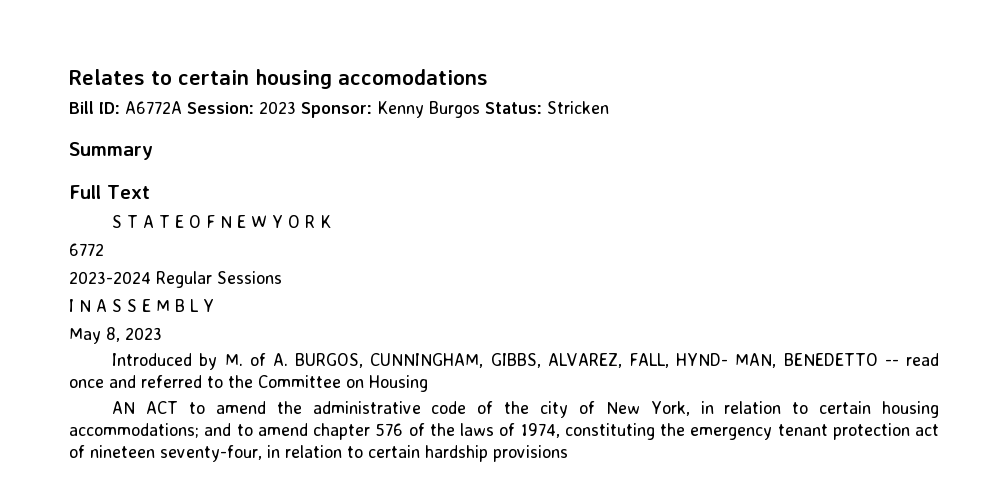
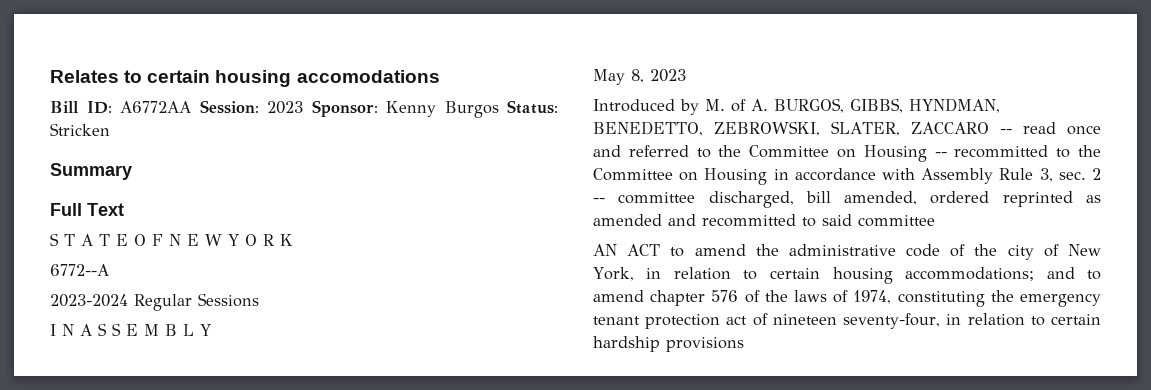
- Bill ID: A6772A Session: 2023 Sponsor: Kenny Burgos Status: Stricken
+ Bill ID: A6772AA Session: 2023 Sponsor: Kenny Burgos Status: Stricken
- 6772
+ 6772--A
- Introduced by M. of A. BURGOS, CUNNINGHAM, GIBBS, ALVAREZ, FALL, HYND- MAN, BENEDETTO -- read once and referred to the Committee on Housing
+ Introduced by M. of A. BURGOS, GIBBS, HYNDMAN, BENEDETTO, ZEBROWSKI, SLATER, ZACCARO -- read once and referred to the Committee on Housing -- recommitted to the Committee on Housing in accordance with Assembly Rule 3, sec. 2 -- committee discharged, bill amended, ordered reprinted as amended and recommitted to said committee

